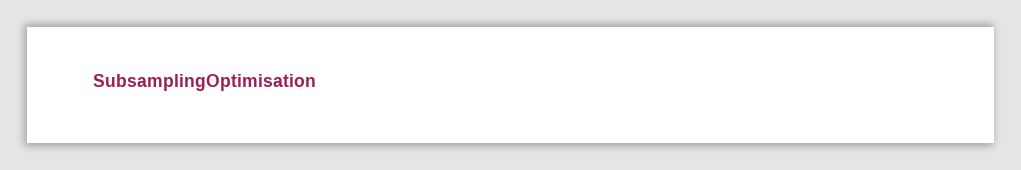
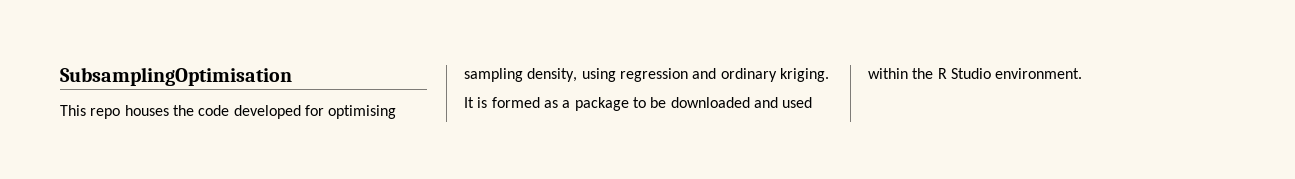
+ This repo houses the code developed for optimising sampling density, using regression and ordinary kriging.
+ It is formed as a package to be downloaded and used within the R Studio environment.

